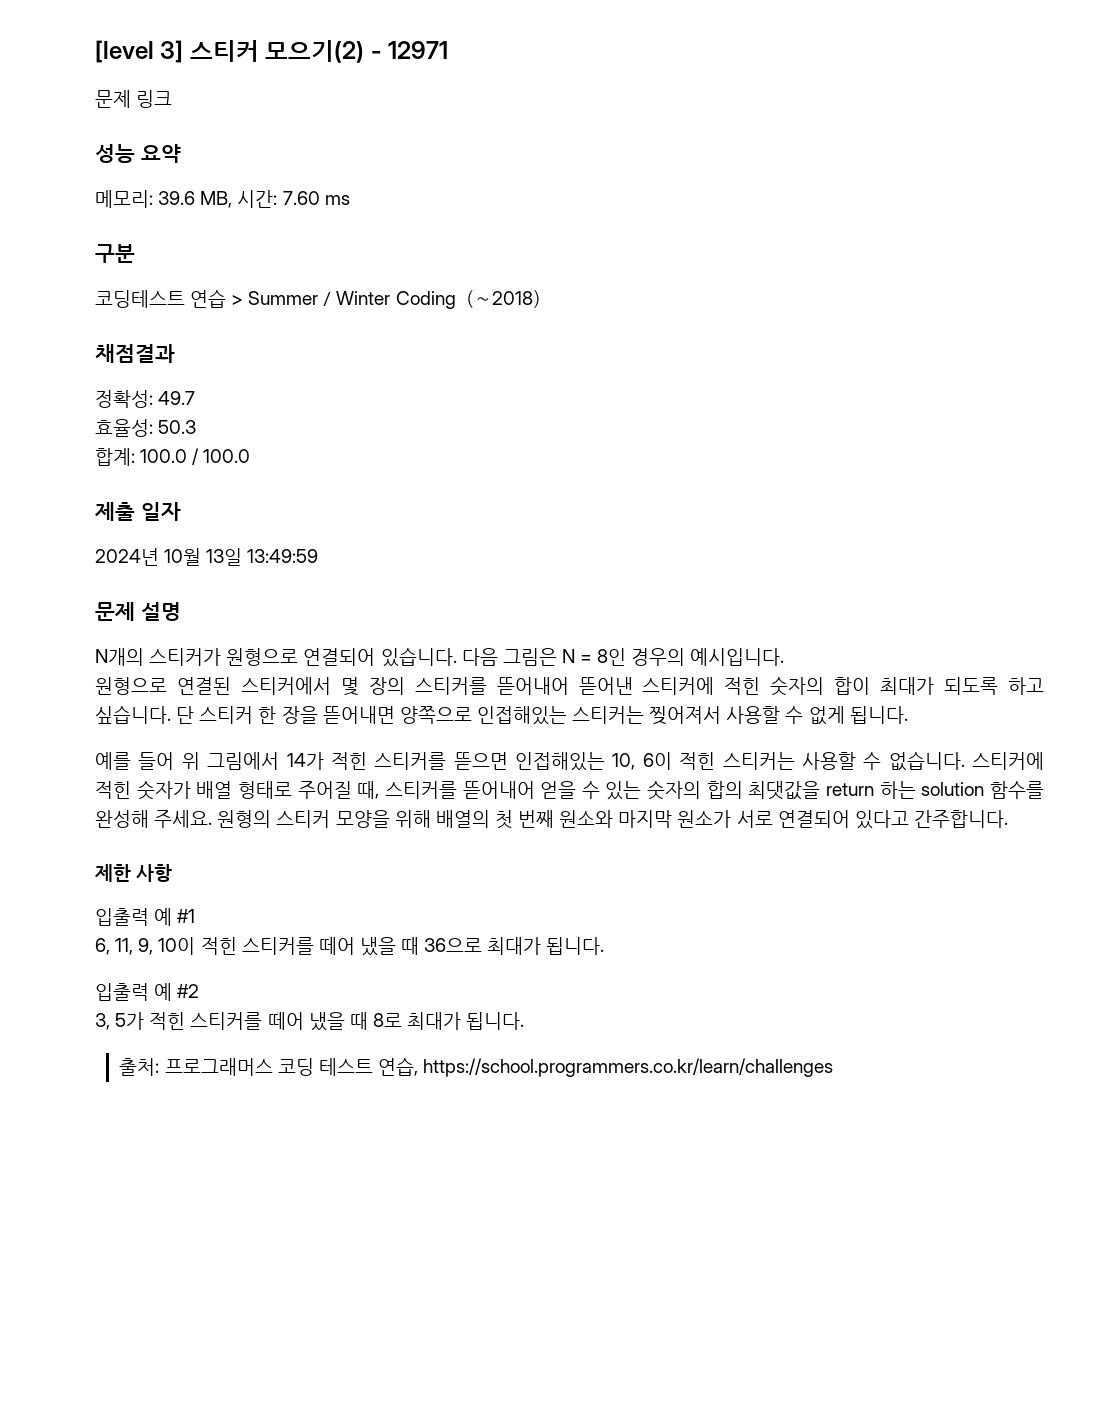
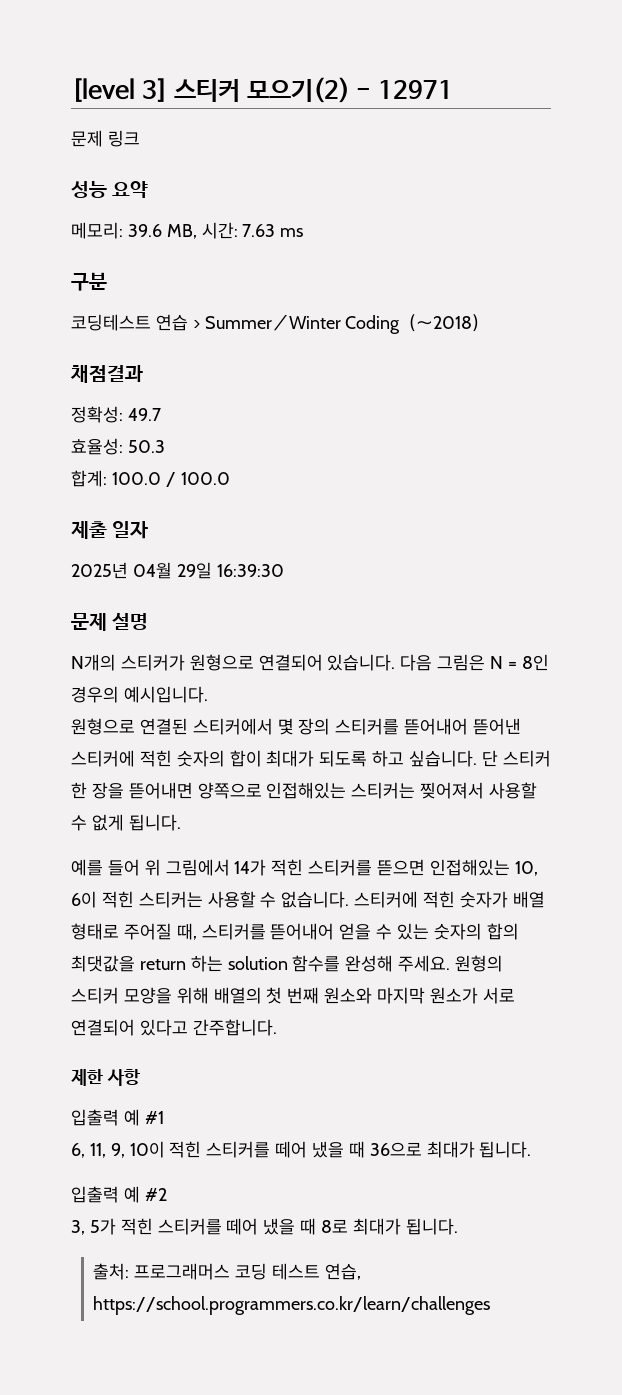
- 메모리: 39.6 MB, 시간: 7.60 ms
+ 메모리: 39.6 MB, 시간: 7.63 ms
- 2024년 10월 13일 13:49:59
+ 2025년 04월 29일 16:39:30

